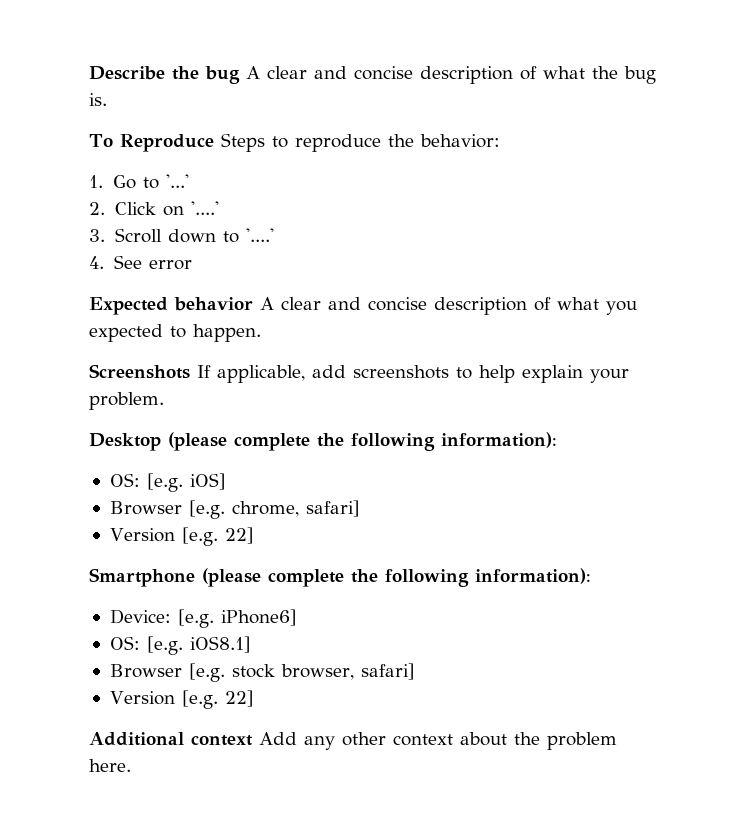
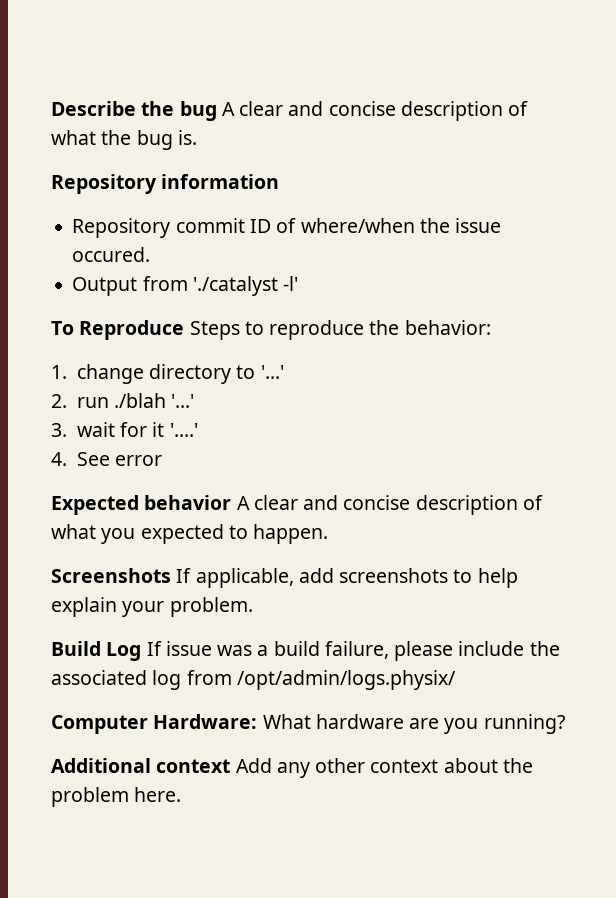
+ Repository information
+ Repository commit ID of where/when the issue occured.
+ Output from './catalyst -l'
- 1. Go to '...'
+ 1. change directory to '...'
- 2. Click on '....'
- 3. Scroll down to '....'
+ 2. run ./blah '...'
+ 3. wait for it '....'
- Desktop (please complete the following information):
- OS: [e.g. iOS]
- Browser [e.g. chrome, safari]
- Version [e.g. 22]
- Smartphone (please complete the following information):
- Device: [e.g. iPhone6]
- OS: [e.g. iOS8.1]
- Browser [e.g. stock browser, safari]
- Version [e.g. 22]
+ Build Log If issue was a build failure, please include the associated log from /opt/admin/logs.physix/
+ Computer Hardware: What hardware are you running?

